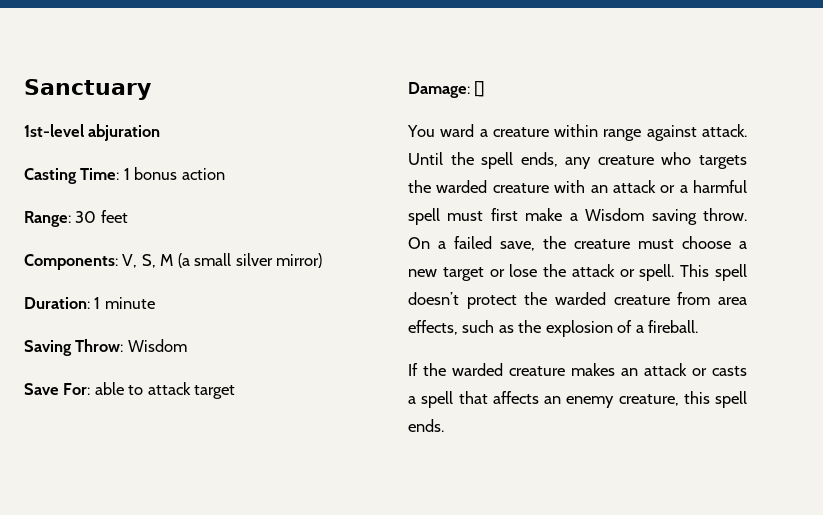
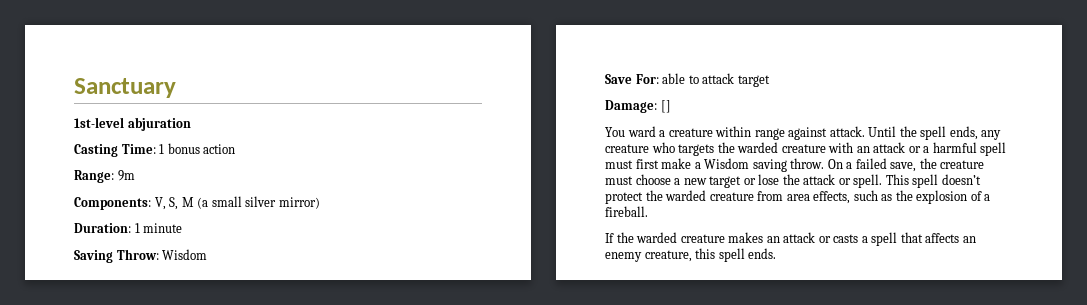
- Range: 30 feet
+ Range: 9m

